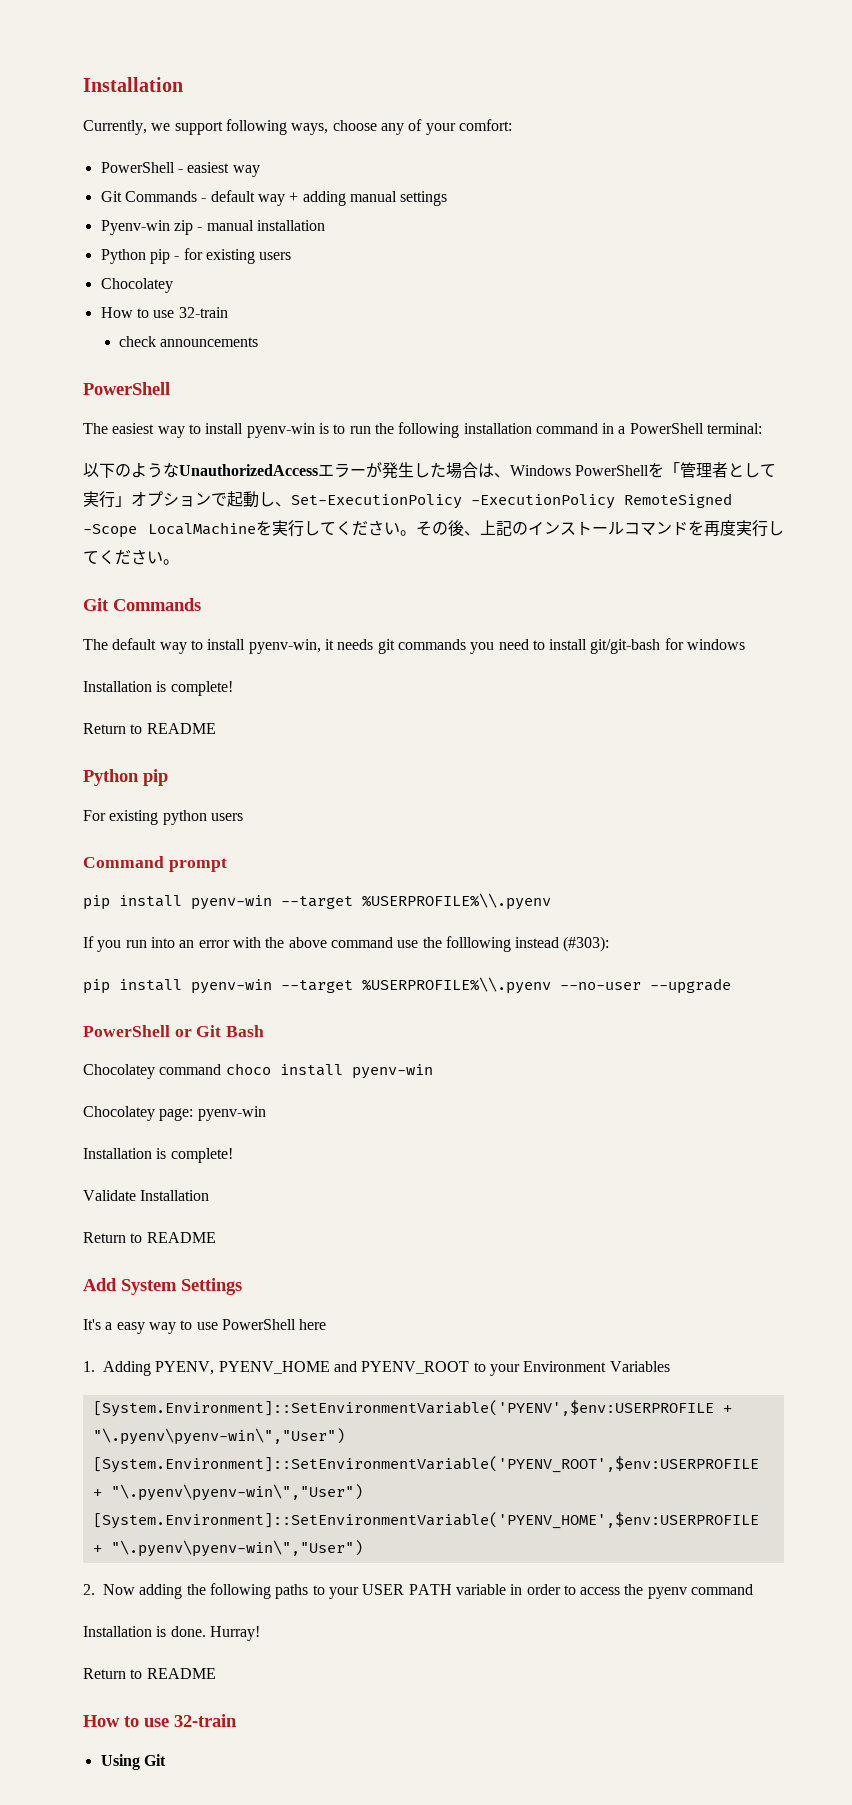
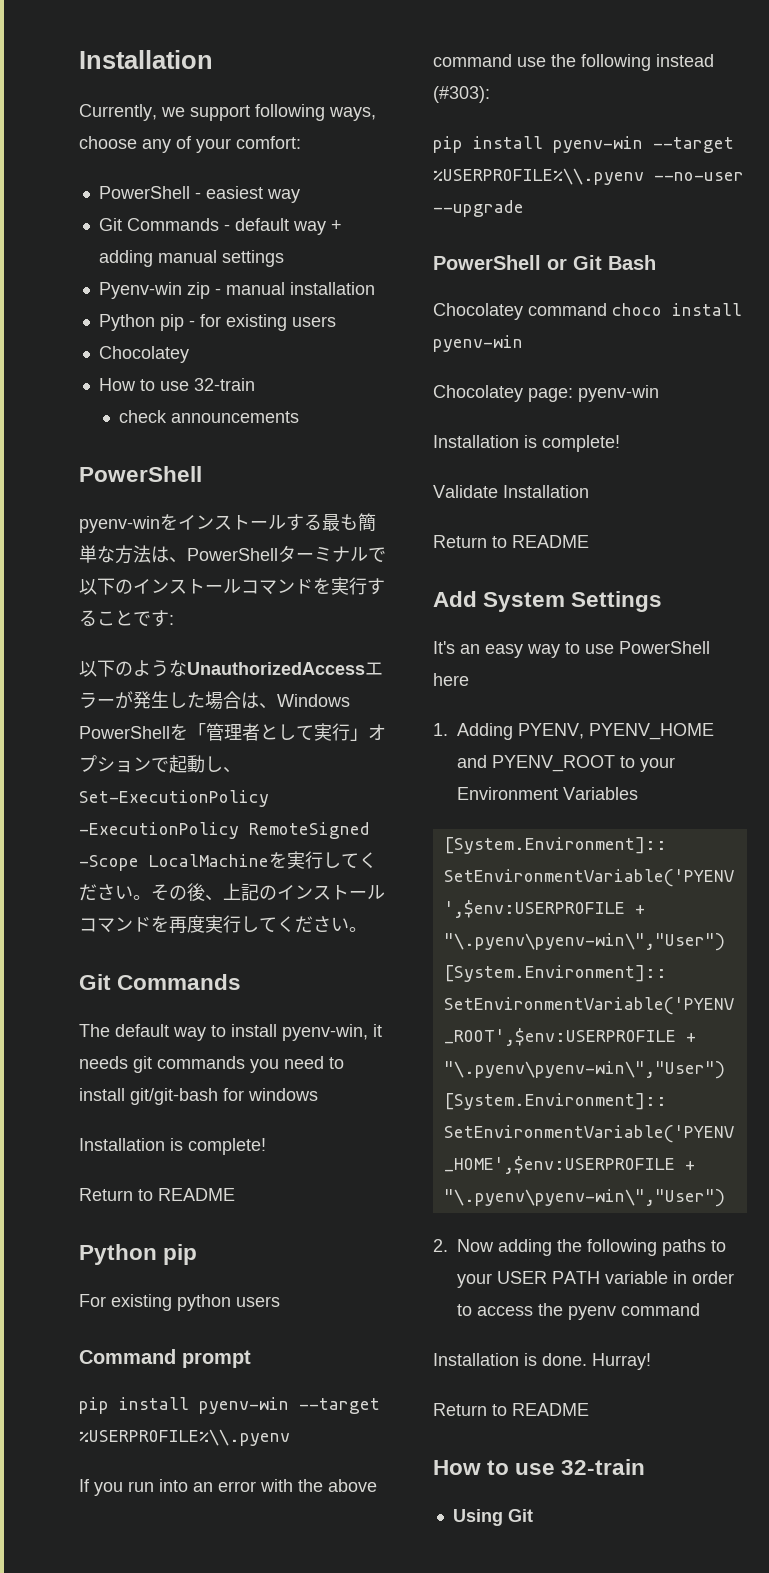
- The easiest way to install pyenv-win is to run the following installation command in a PowerShell terminal:
+ pyenv-winをインストールする最も簡単な方法は、PowerShellターミナルで以下のインストールコマンドを実行することです:
- If you run into an error with the above command use the folllowing instead (#303):
+ If you run into an error with the above command use the following instead (#303):
- It's a easy way to use PowerShell here
+ It's an easy way to use PowerShell here

